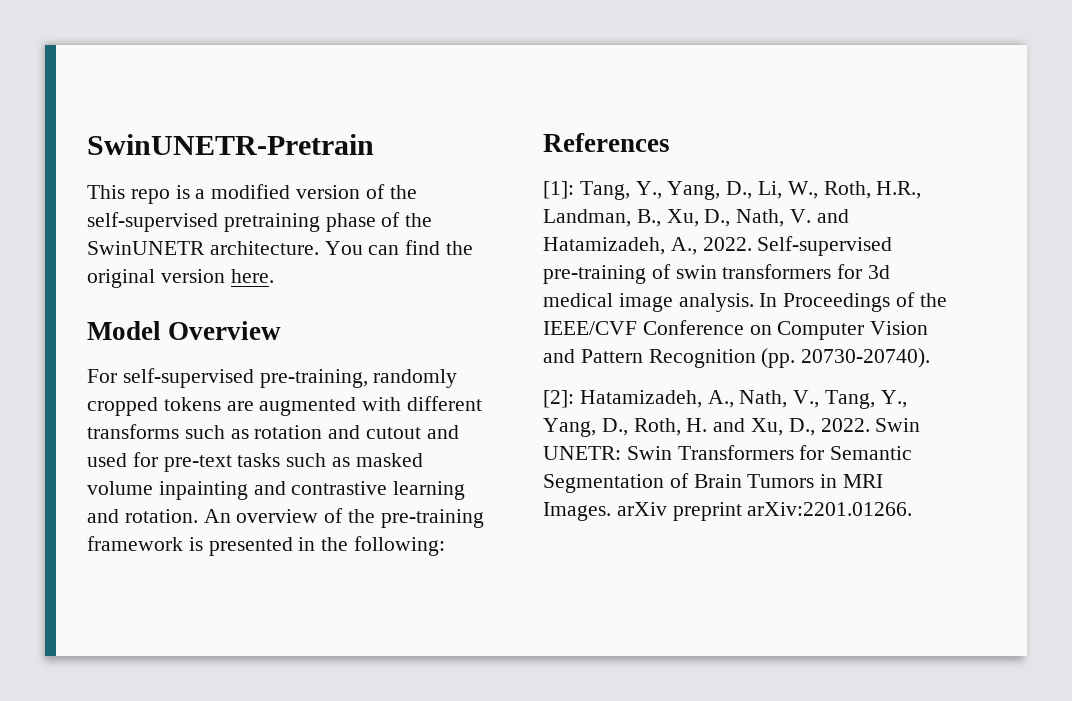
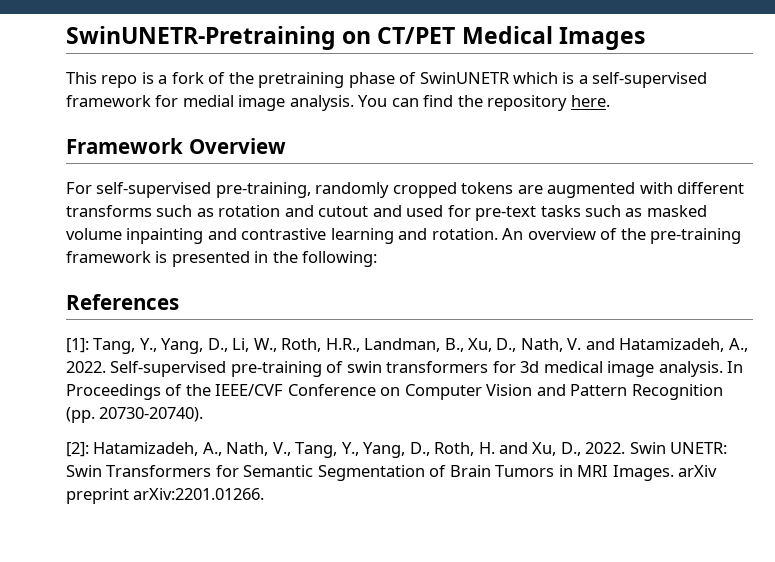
- SwinUNETR-Pretrain
+ SwinUNETR-Pretraining on CT/PET Medical Images
- This repo is a modified version of the self-supervised pretraining phase of the SwinUNETR architecture.
+ This repo is a fork of the pretraining phase of SwinUNETR which is a self-supervised framework for medial image analysis.
- You can find the original version here.
+ You can find the repository here.
- Model Overview
+ Framework Overview

